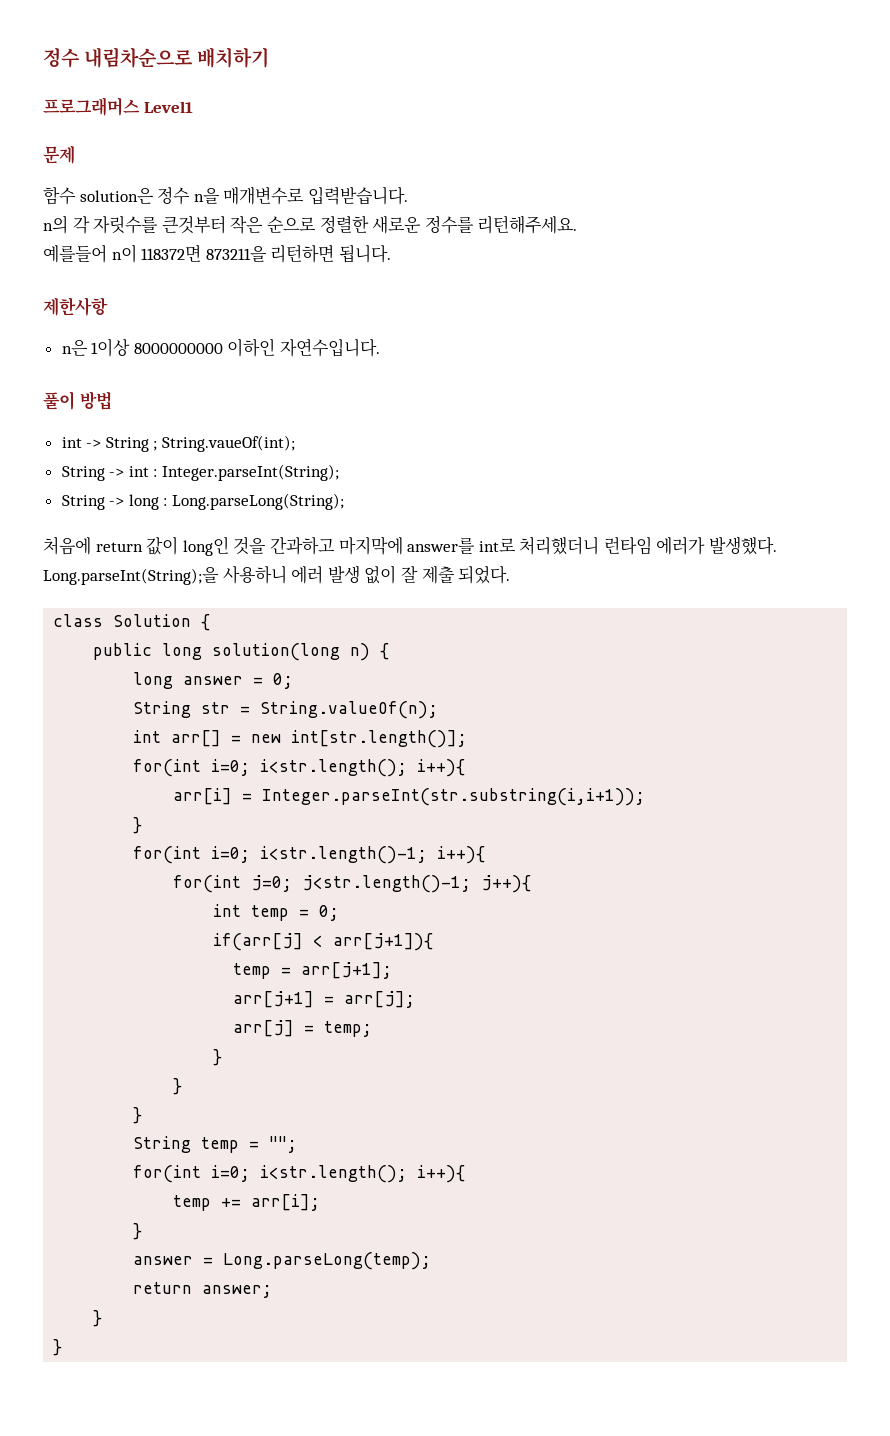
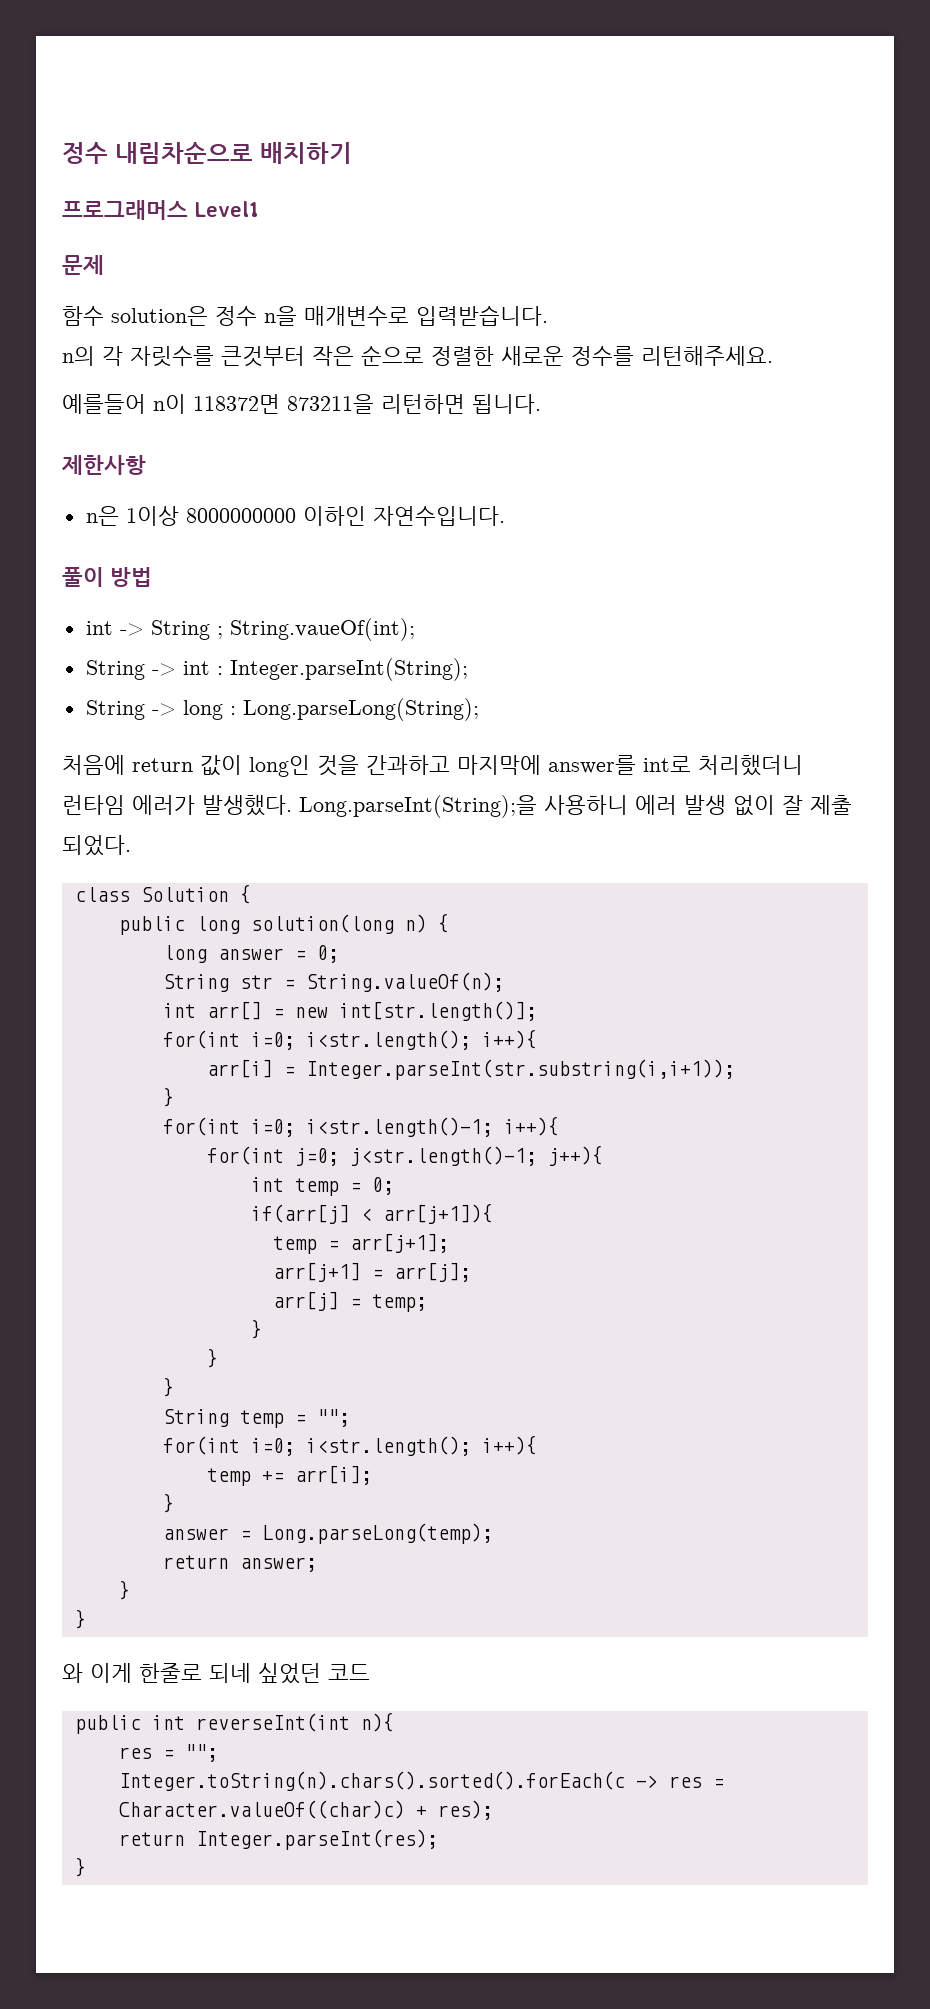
+ 와 이게 한줄로 되네 싶었던 코드
+ public int reverseInt(int n){
+ res = "";
+ Integer.toString(n).chars().sorted().forEach(c -> res = Character.valueOf((char)c) + res);
+ return Integer.parseInt(res);
+ }

